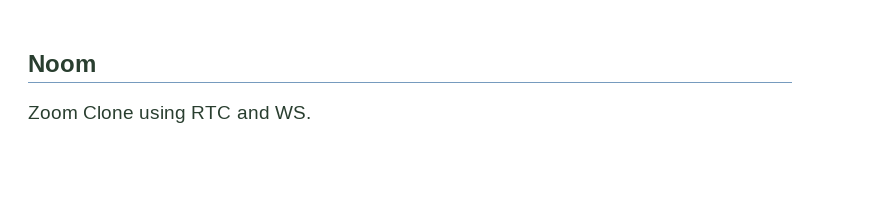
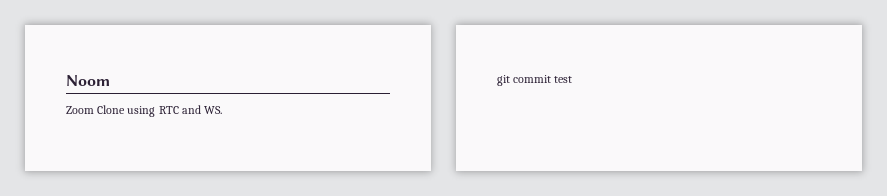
+ git commit test

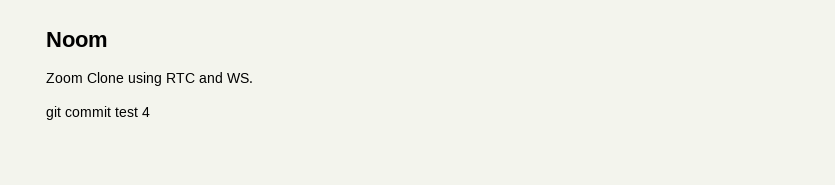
- git commit test
+ git commit test 4

